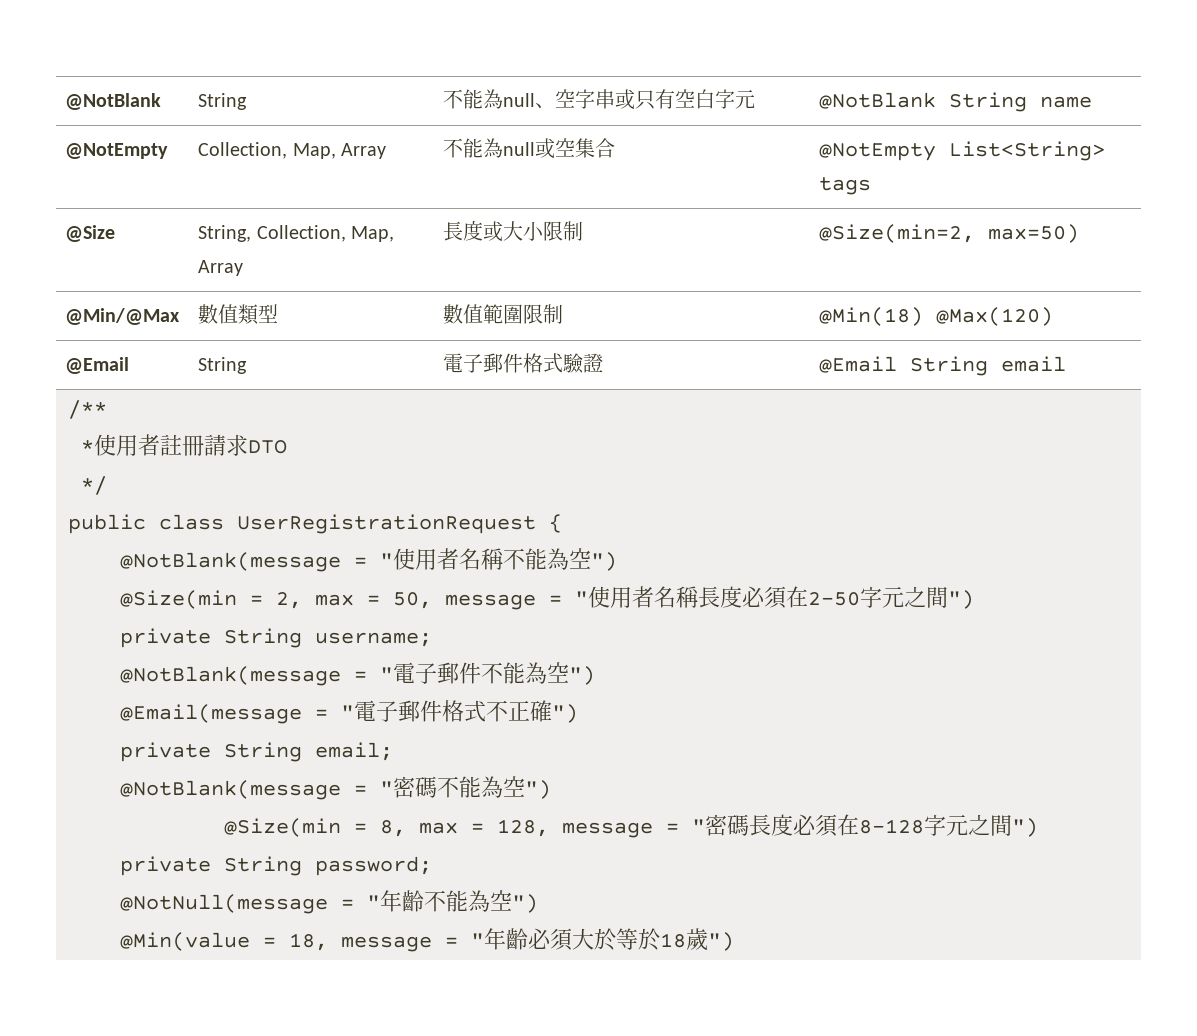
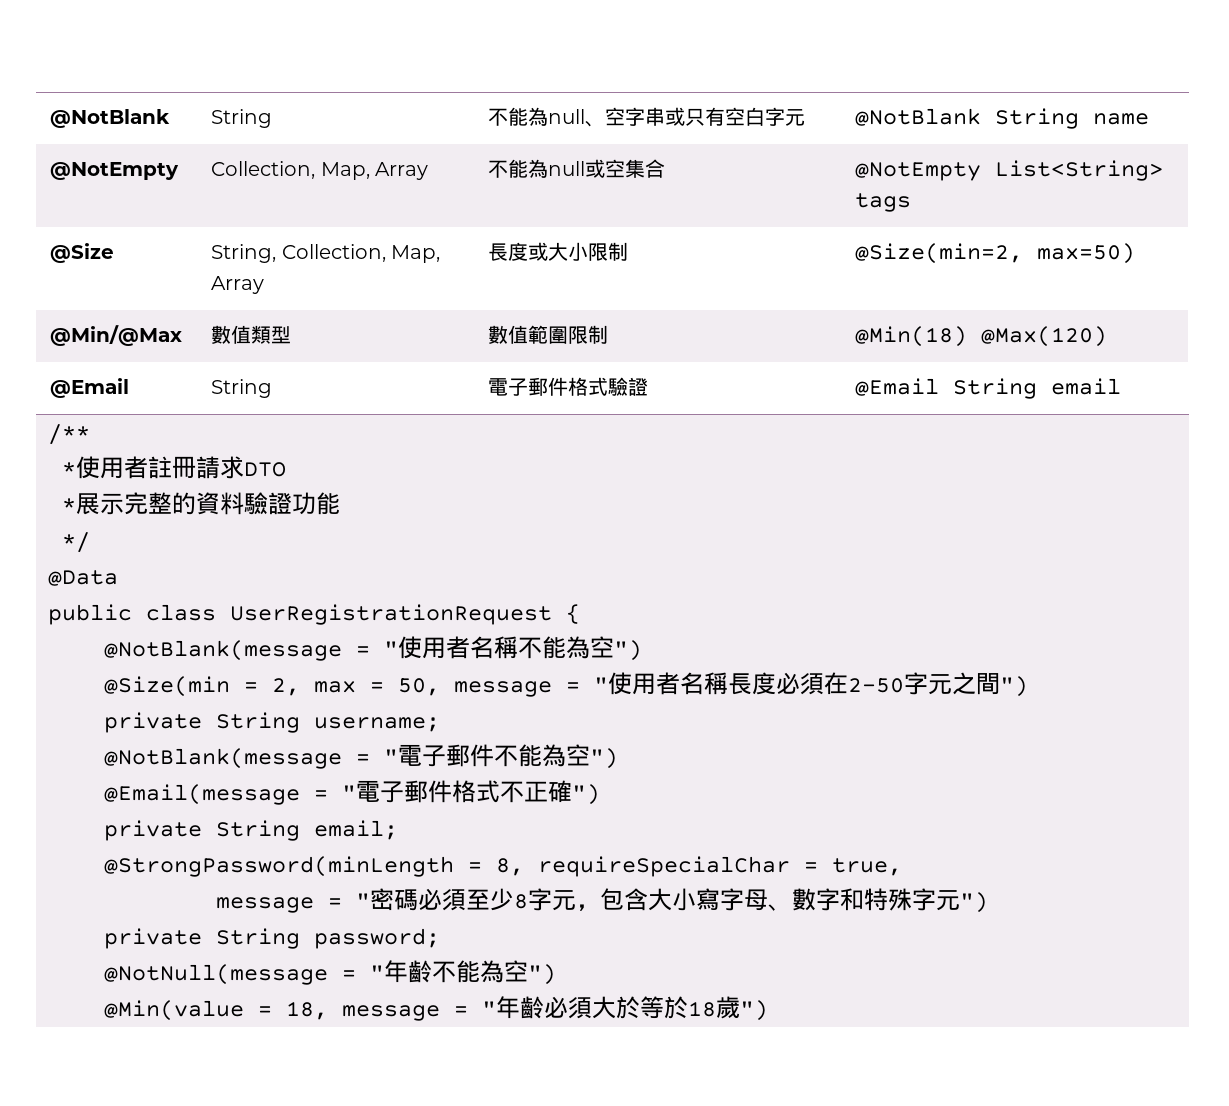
+ *展示完整的資料驗證功能
+ @Data
- @NotBlank(message = "密碼不能為空")
- @Size(min = 8, max = 128, message = "密碼長度必須在8-128字元之間")
+ @StrongPassword(minLength = 8, requireSpecialChar = true,
+ message = "密碼必須至少8字元，包含大小寫字母、數字和特殊字元")

